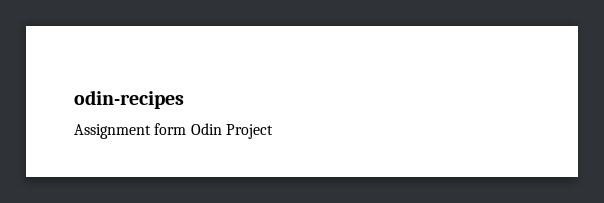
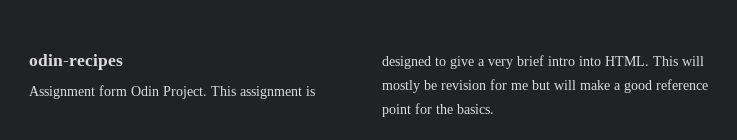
- Assignment form Odin Project
+ Assignment form Odin Project. This assignment is designed to give a very brief intro into HTML. This will mostly be revision for me but will make a good reference point for the basics.

